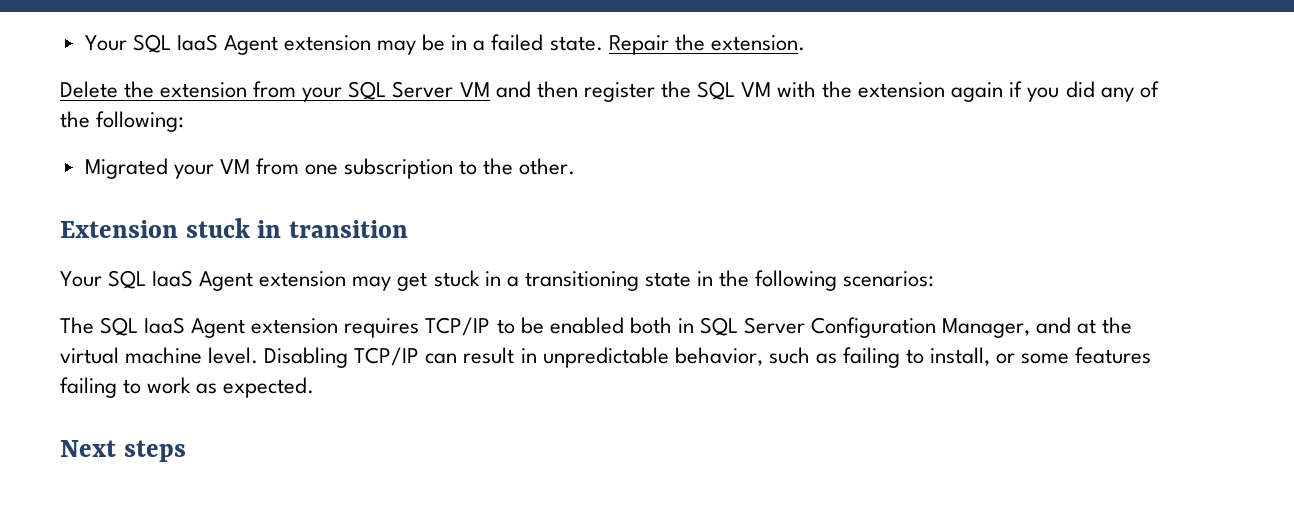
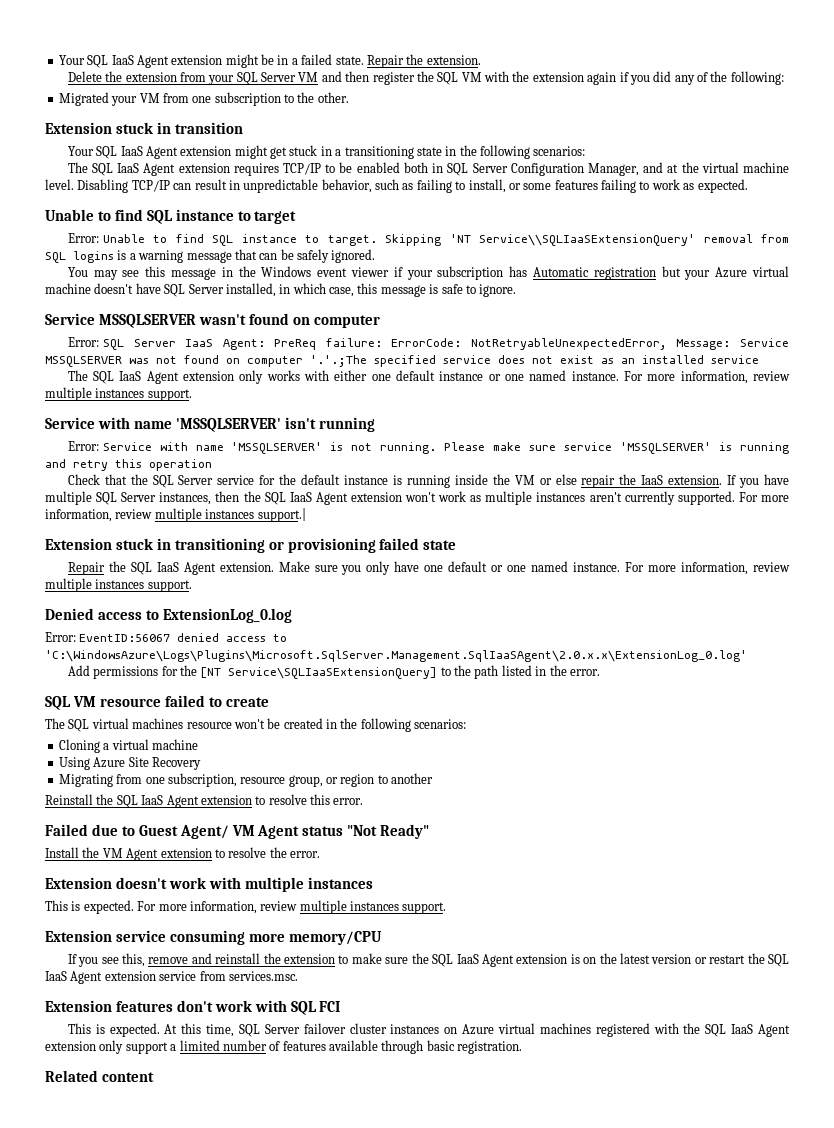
- Your SQL IaaS Agent extension may be in a failed state.
+ Your SQL IaaS Agent extension might be in a failed state.
- Your SQL IaaS Agent extension may get stuck in a transitioning state in the following scenarios:
+ Your SQL IaaS Agent extension might get stuck in a transitioning state in the following scenarios:
- Next steps
+ Unable to find SQL instance to target
+ Error: Unable to find SQL instance to target. Skipping 'NT Service\\SQLIaaSExtensionQuery' removal from SQL logins is a warning message that can be safely ignored.
+ You may see this message in the Windows event viewer if your subscription has Automatic registration but your Azure virtual machine doesn't have SQL Server installed, in which case, this message is safe to ignore.
+ Service MSSQLSERVER wasn't found on computer
+ Error: SQL Server IaaS Agent: PreReq failure: ErrorCode: NotRetryableUnexpectedError, Message: Service MSSQLSERVER was not found on computer '.'.;The specified service does not exist as an installed service
+ The SQL IaaS Agent extension only works with either one default instance or one named instance. For more information, review multiple instances support.
+ Service with name 'MSSQLSERVER' isn't running
+ Error: Service with name 'MSSQLSERVER' is not running. Please make sure service 'MSSQLSERVER' is running and retry this operation
+ Check that the SQL Server service for the default instance is running inside the VM or else repair the IaaS extension. If you have multiple SQL Server instances, then the SQL IaaS Agent extension won't work as multiple instances aren't currently supported. For more information, review multiple instances support.|
+ Extension stuck in transitioning or provisioning failed state
+ Repair the SQL IaaS Agent extension. Make sure you only have one default or one named instance. For more information, review multiple instances support.
+ Denied access to ExtensionLog_0.log
+ Error: EventID:56067 denied access to 'C:\WindowsAzure\Logs\Plugins\Microsoft.SqlServer.Management.SqlIaaSAgent\2.0.x.x\ExtensionLog_0.log'
+ Add permissions for the [NT Service\SQLIaaSExtensionQuery] to the path listed in the error.
+ SQL VM resource failed to create
+ The SQL virtual machines resource won't be created in the following scenarios:
+ Cloning a virtual machine
+ Using Azure Site Recovery
+ Migrating from one subscription, resource group, or region to another
+ Reinstall the SQL IaaS Agent extension to resolve this error.
+ Failed due to Guest Agent/ VM Agent status "Not Ready"
+ Install the VM Agent extension to resolve the error.
+ Extension doesn't work with multiple instances
+ This is expected. For more information, review multiple instances support.
+ Extension service consuming more memory/CPU
+ If you see this, remove and reinstall the extension to make sure the SQL IaaS Agent extension is on the latest version or restart the SQL IaaS Agent extension service from services.msc.
+ Extension features don't work with SQL FCI
+ This is expected. At this time, SQL Server failover cluster instances on Azure virtual machines registered with the SQL IaaS Agent extension only support a limited number of features available through basic registration.
+ Related content

